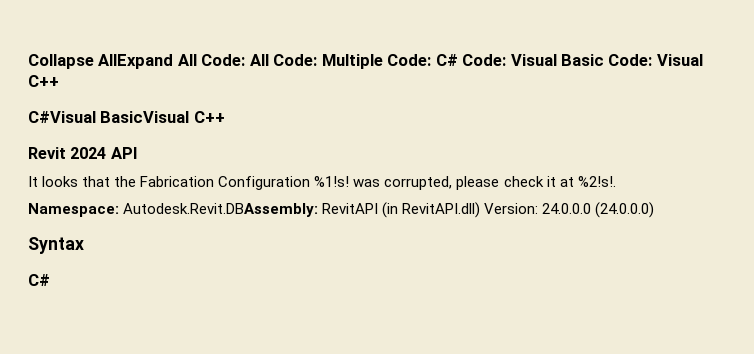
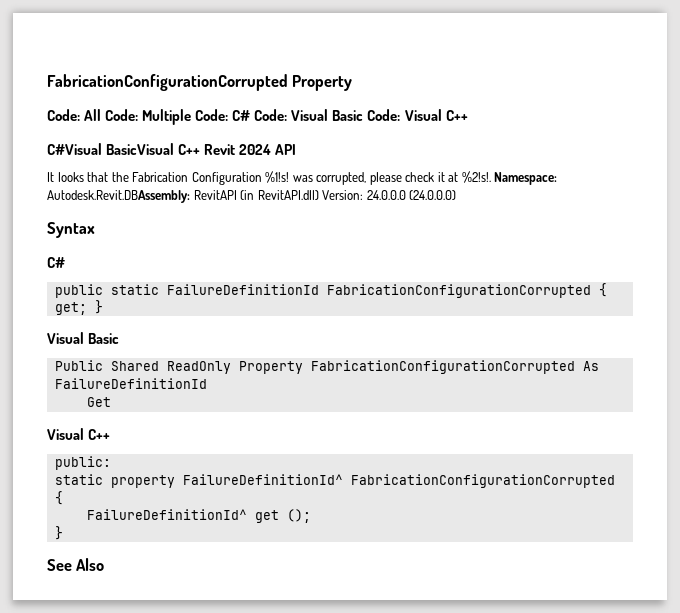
- Collapse AllExpand All Code: All Code: Multiple Code: C# Code: Visual Basic Code: Visual C++
+ FabricationConfigurationCorrupted Property
+ Code: All Code: Multiple Code: C# Code: Visual Basic Code: Visual C++
- C#Visual BasicVisual C++
- Revit 2024 API
+ C#Visual BasicVisual C++ Revit 2024 API
- It looks that the Fabrication Configuration %1!s! was corrupted, please check it at %2!s!.
- Namespace: Autodesk.Revit.DBAssembly: RevitAPI (in RevitAPI.dll) Version: 24.0.0.0 (24.0.0.0)
+ It looks that the Fabrication Configuration %1!s! was corrupted, please check it at %2!s!. Namespace: Autodesk.Revit.DBAssembly: RevitAPI (in RevitAPI.dll) Version: 24.0.0.0 (24.0.0.0)
+ public static FailureDefinitionId FabricationConfigurationCorrupted { get; }
+ Visual Basic
+ Public Shared ReadOnly Property FabricationConfigurationCorrupted As FailureDefinitionId
+ Get
+ Visual C++
+ public:
+ static property FailureDefinitionId^ FabricationConfigurationCorrupted {
+ FailureDefinitionId^ get ();
+ }
+ See Also

